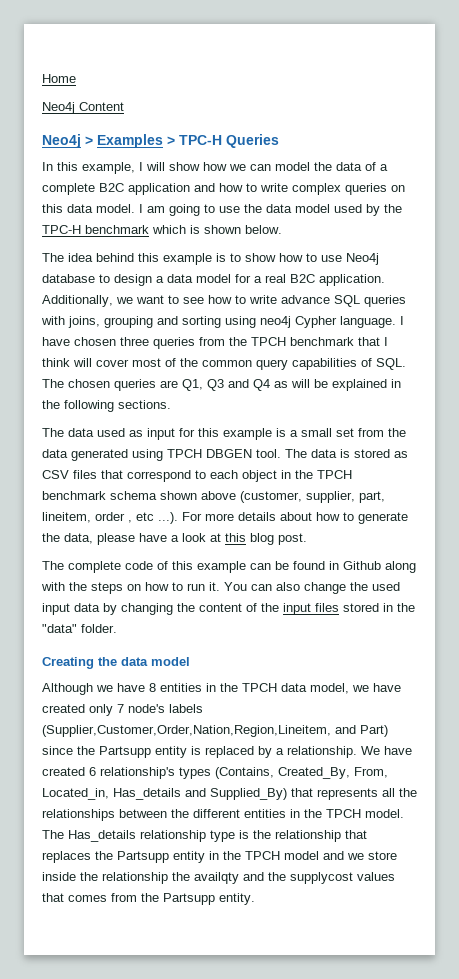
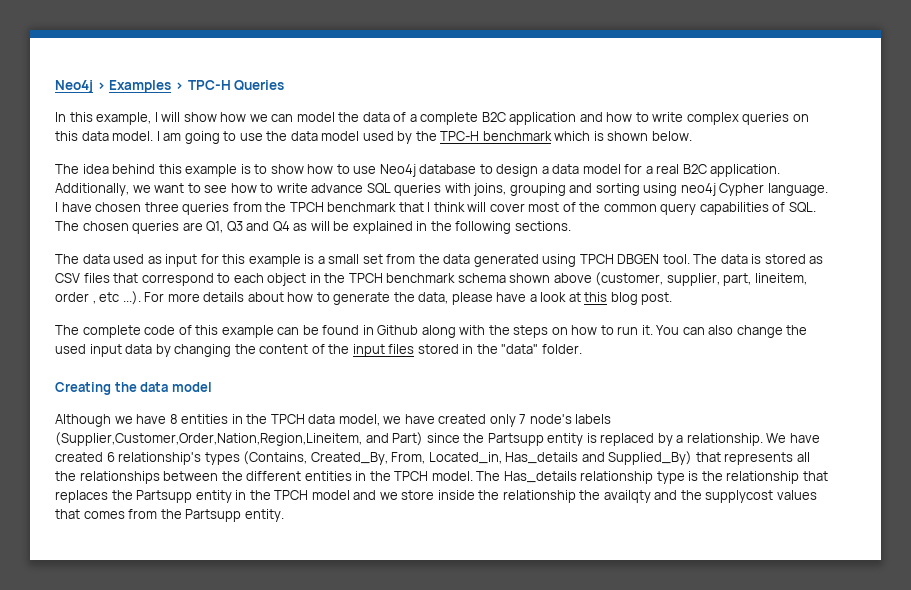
- Home
- Neo4j Content

